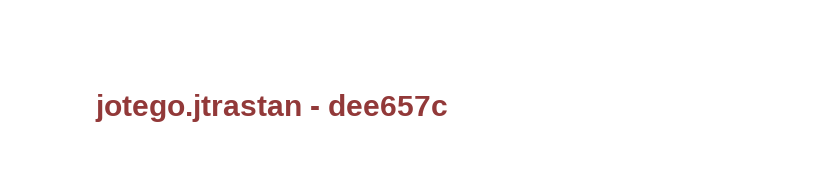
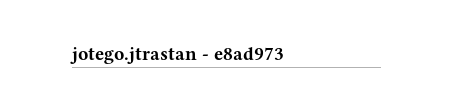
- jotego.jtrastan - dee657c
+ jotego.jtrastan - e8ad973

